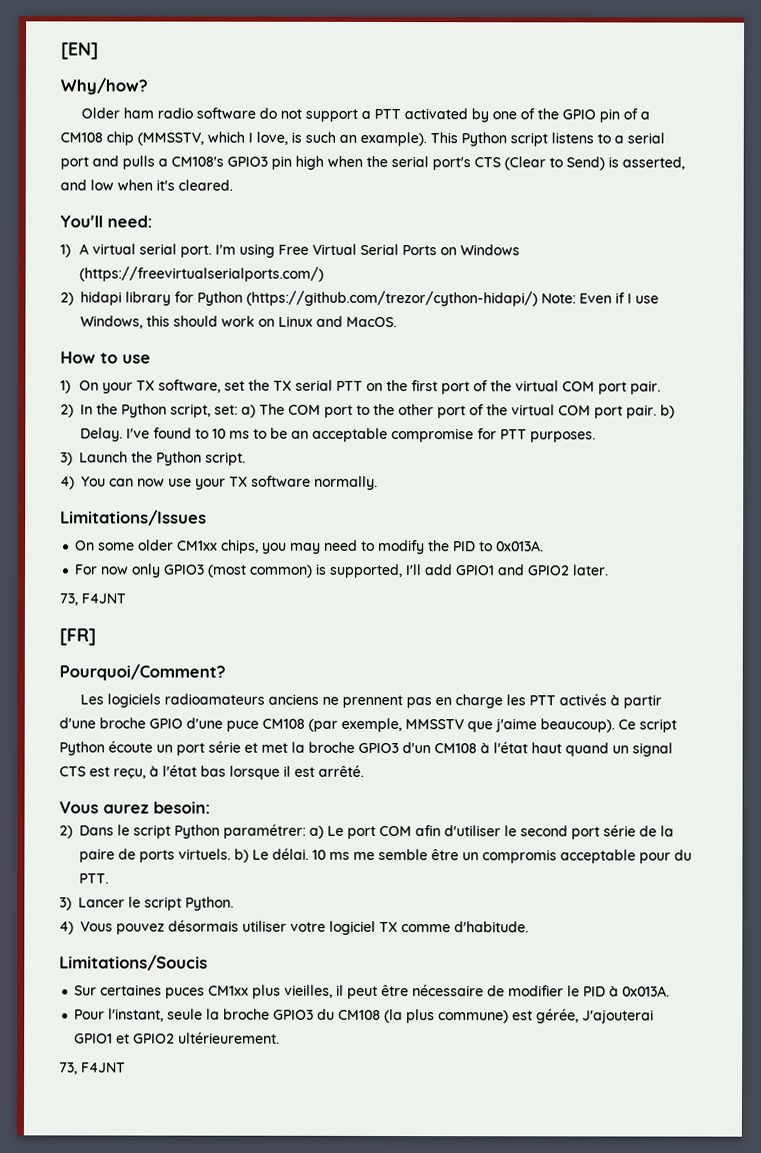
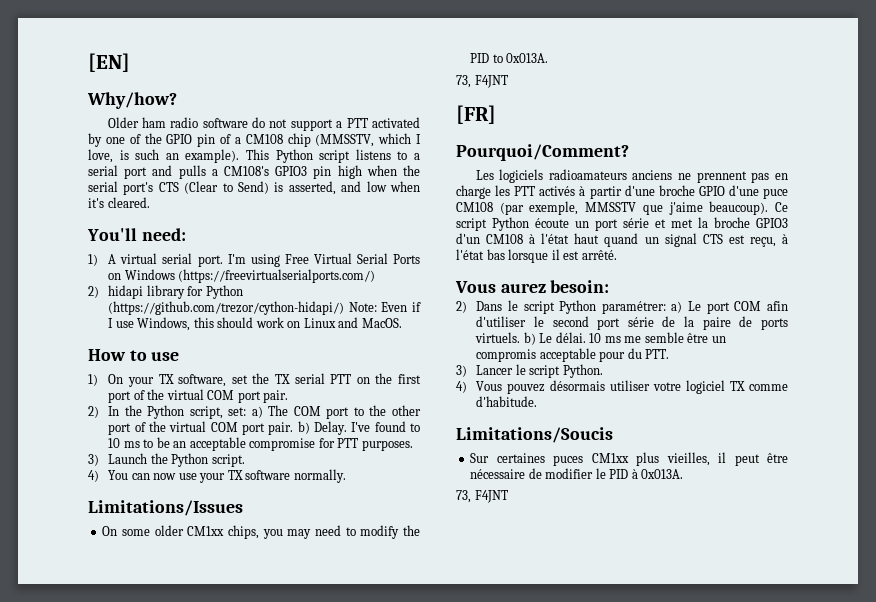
- For now only GPIO3 (most common) is supported, I'll add GPIO1 and GPIO2 later.
- Pour l'instant, seule la broche GPIO3 du CM108 (la plus commune) est gérée, J'ajouterai GPIO1 et GPIO2 ultérieurement.

